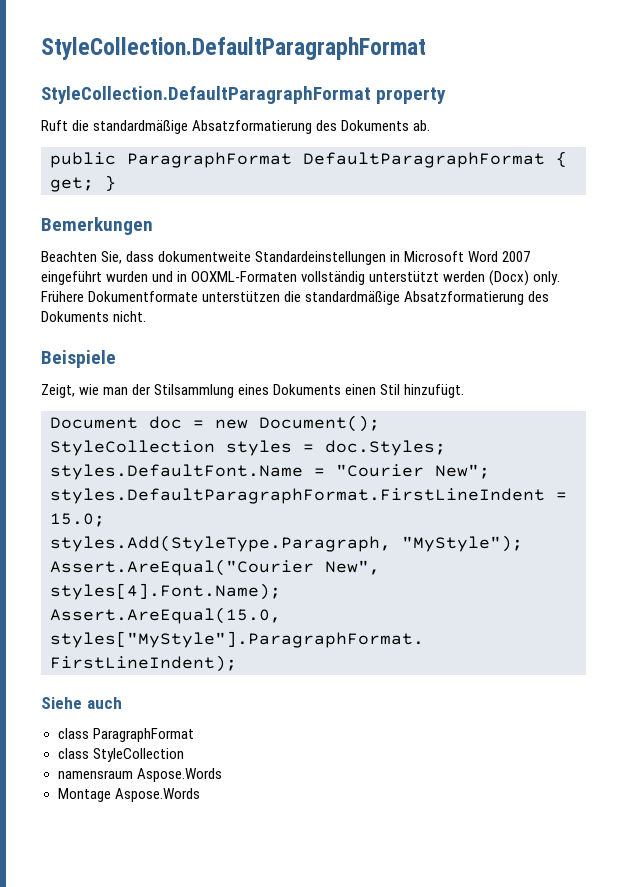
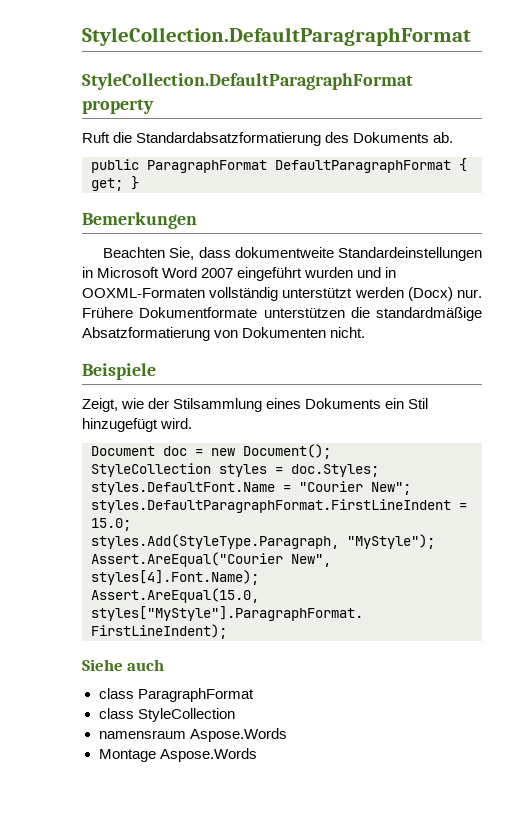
- Ruft die standardmäßige Absatzformatierung des Dokuments ab.
+ Ruft die Standardabsatzformatierung des Dokuments ab.
- Beachten Sie, dass dokumentweite Standardeinstellungen in Microsoft Word 2007 eingeführt wurden und in OOXML-Formaten vollständig unterstützt werden (Docx) only.
+ Beachten Sie, dass dokumentweite Standardeinstellungen in Microsoft Word 2007 eingeführt wurden und in OOXML-Formaten vollständig unterstützt werden (Docx) nur.
- Frühere Dokumentformate unterstützen die standardmäßige Absatzformatierung des Dokuments nicht.
+ Frühere Dokumentformate unterstützen die standardmäßige Absatzformatierung von Dokumenten nicht.
- Zeigt, wie man der Stilsammlung eines Dokuments einen Stil hinzufügt.
+ Zeigt, wie der Stilsammlung eines Dokuments ein Stil hinzugefügt wird.

